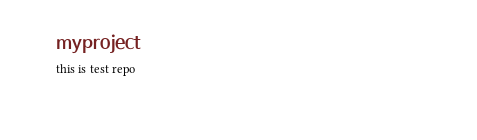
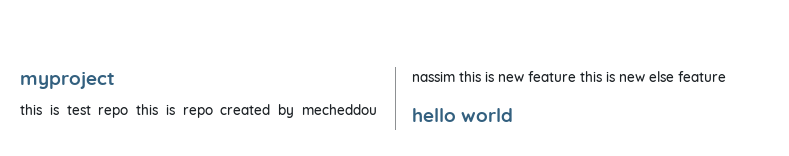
- this is test repo
+ this is test repo this is repo created by mecheddou nassim this is new feature this is new else feature
+ hello world

